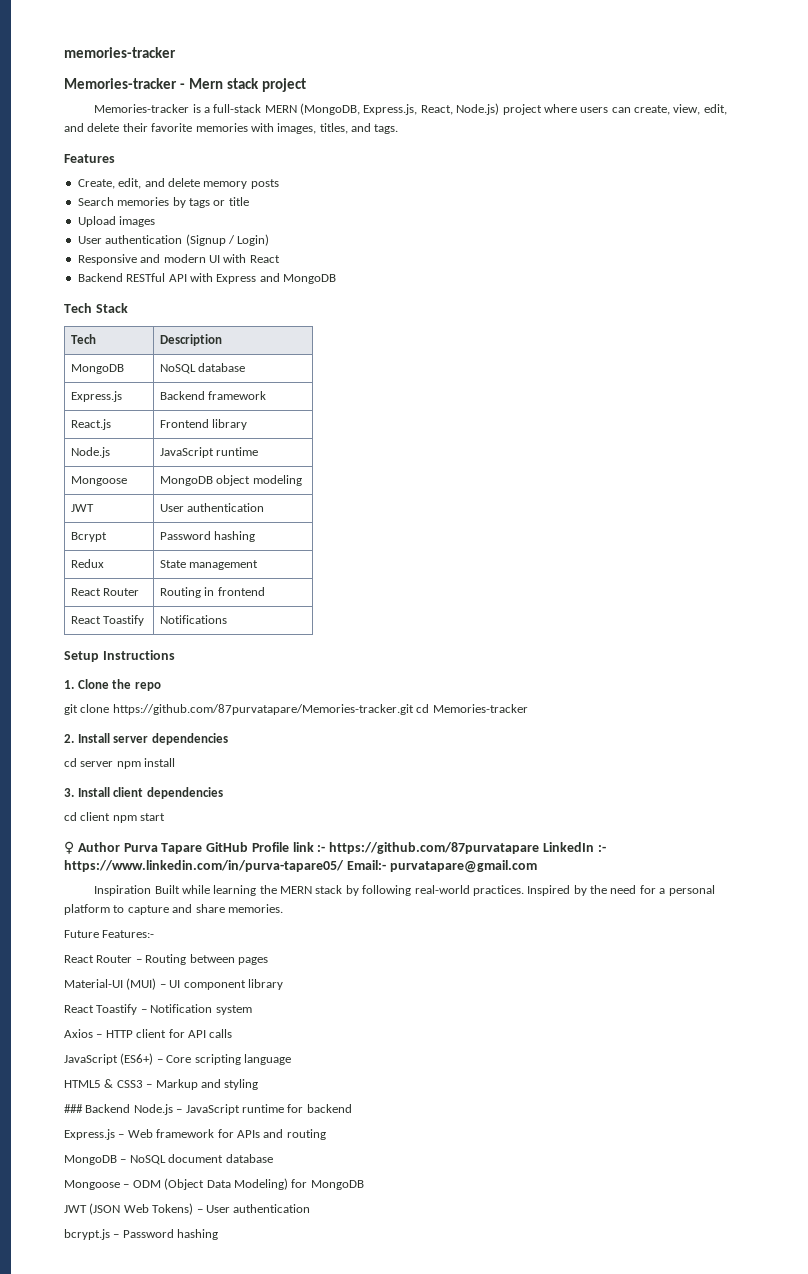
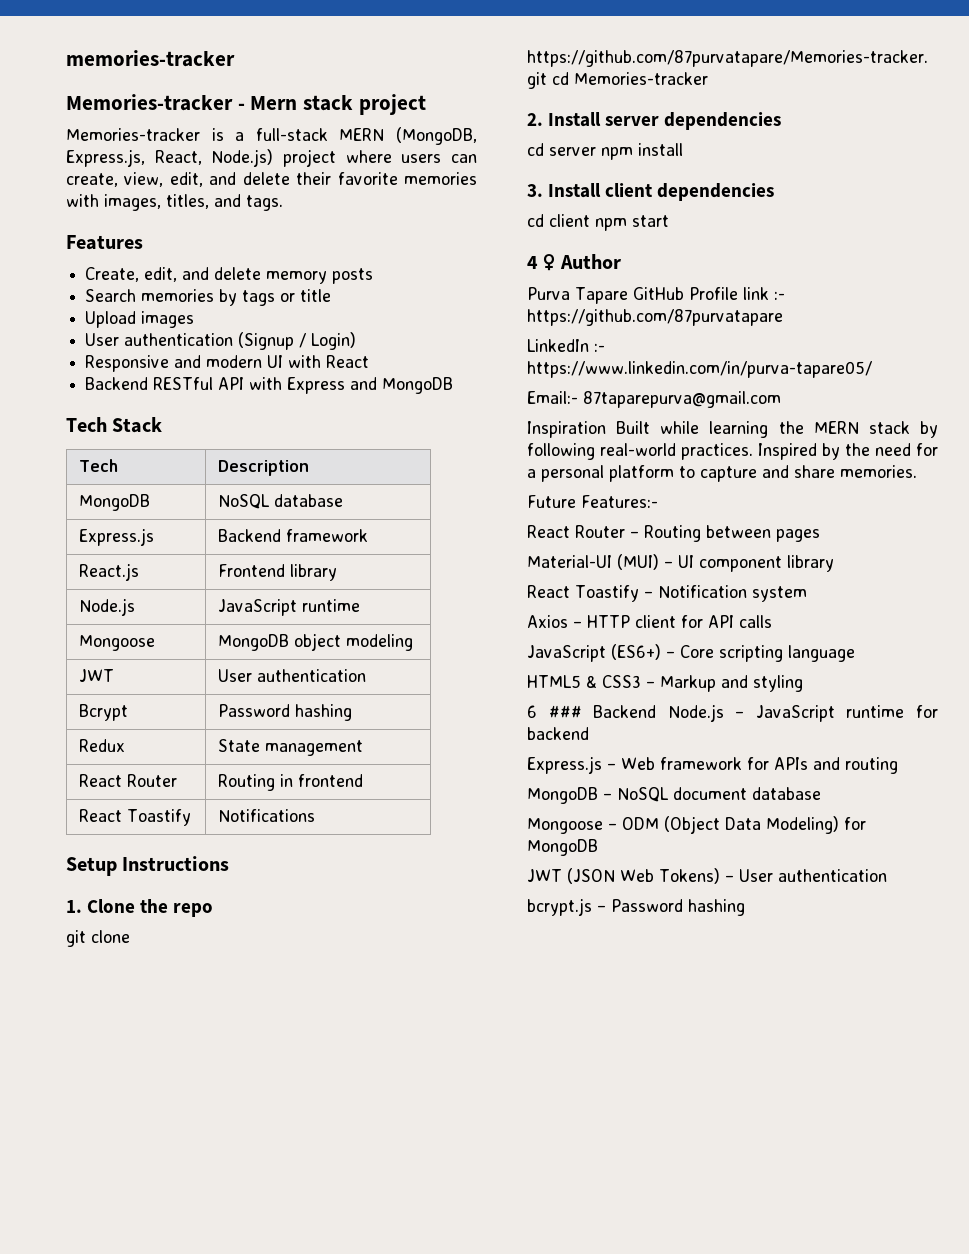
- ♀ Author Purva Tapare GitHub Profile link :- https://github.com/87purvatapare LinkedIn :- https://www.linkedin.com/in/purva-tapare05/ Email:- purvatapare@gmail.com
+ 4 ♀ Author
+ Purva Tapare GitHub Profile link :- https://github.com/87purvatapare
+ LinkedIn :- https://www.linkedin.com/in/purva-tapare05/
+ Email:- 87taparepurva@gmail.com
- ### Backend Node.js – JavaScript runtime for backend
+ 6 ### Backend Node.js – JavaScript runtime for backend

